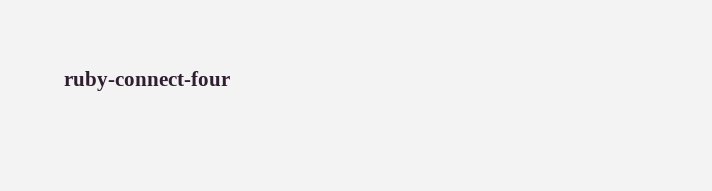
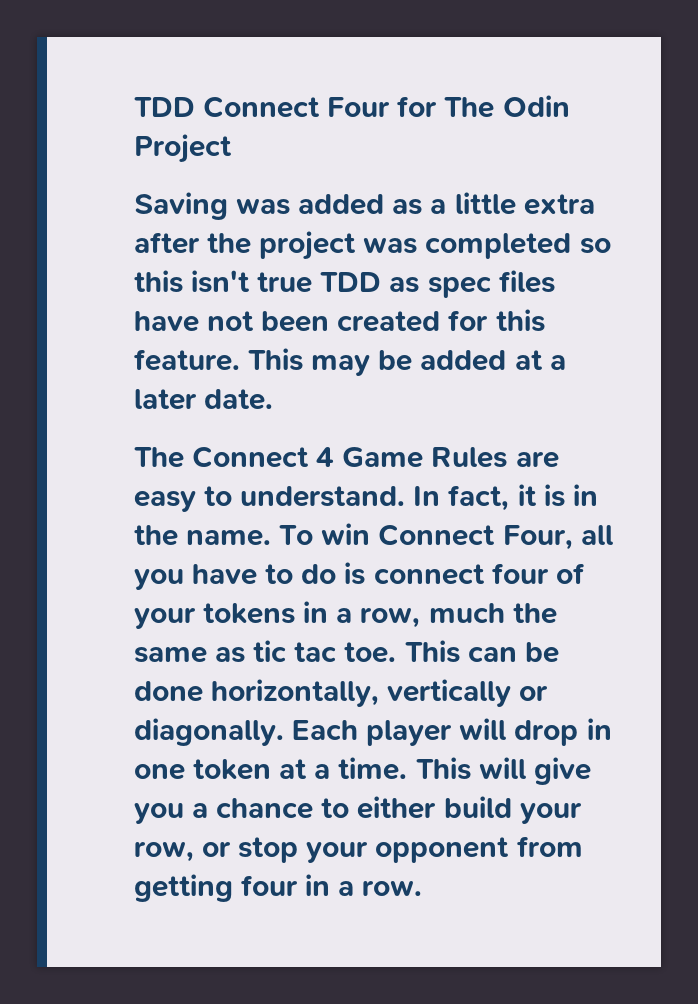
- ruby-connect-four
+ TDD Connect Four for The Odin Project
+ Saving was added as a little extra after the project was completed so this isn't true TDD as spec files have not been created for this feature. This may be added at a later date.
+ The Connect 4 Game Rules are easy to understand. In fact, it is in the name. To win Connect Four, all you have to do is connect four of your tokens in a row, much the same as tic tac toe. This can be done horizontally, vertically or diagonally. Each player will drop in one token at a time. This will give you a chance to either build your row, or stop your opponent from getting four in a row.

